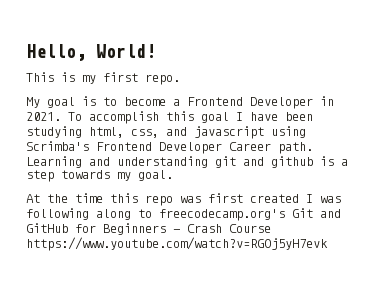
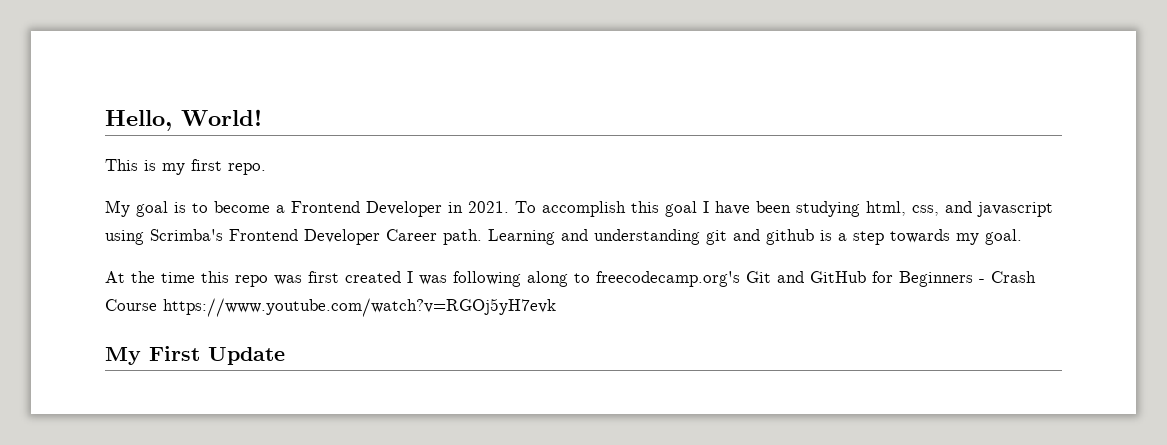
+ My First Update

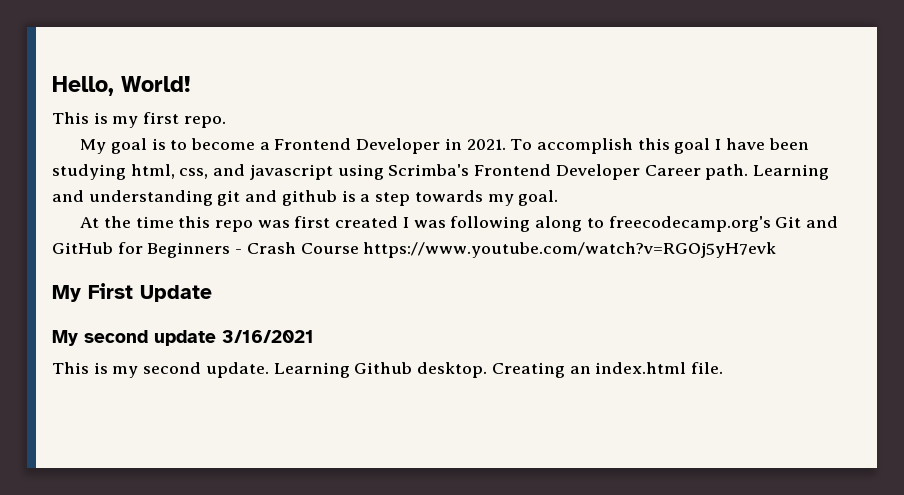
+ My second update 3/16/2021
+ This is my second update. Learning Github desktop. Creating an index.html file.

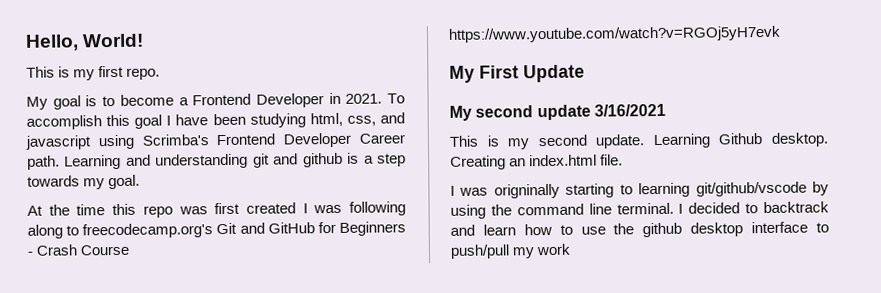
+ I was origninally starting to learning git/github/vscode by using the command line terminal. I decided to backtrack and learn how to use the github desktop interface to push/pull my work

